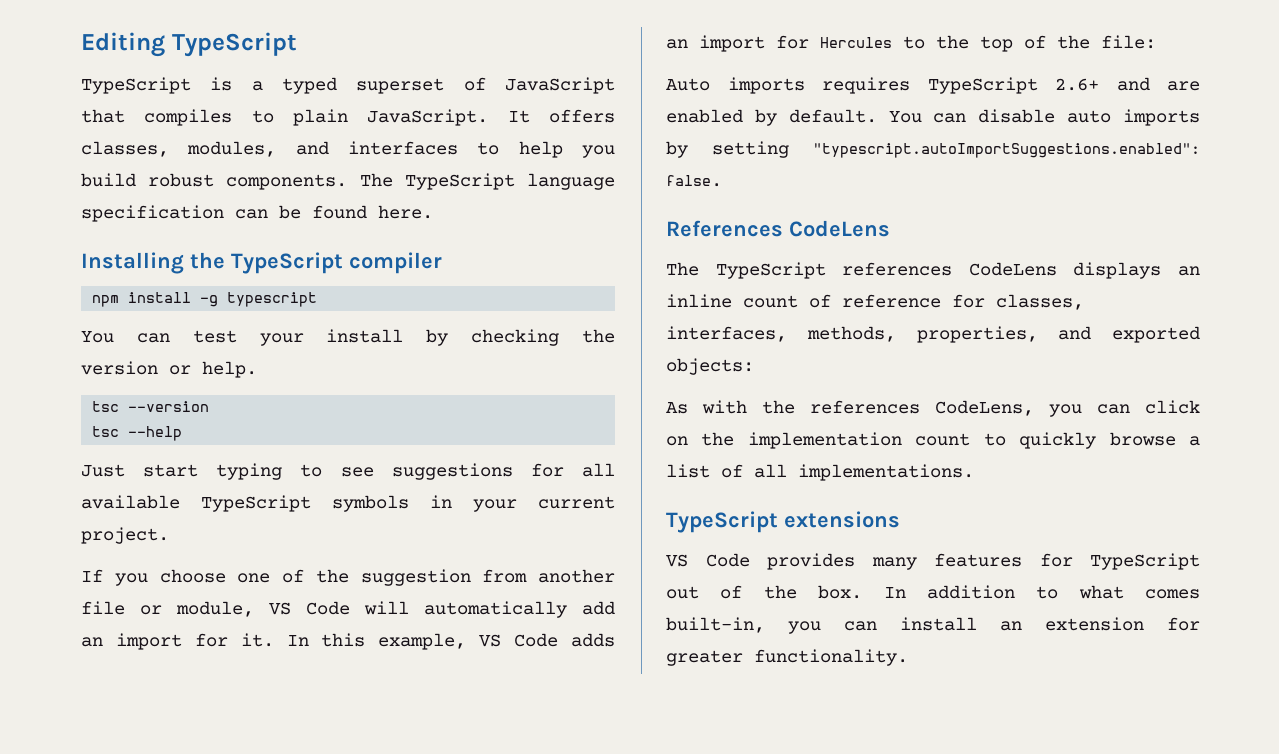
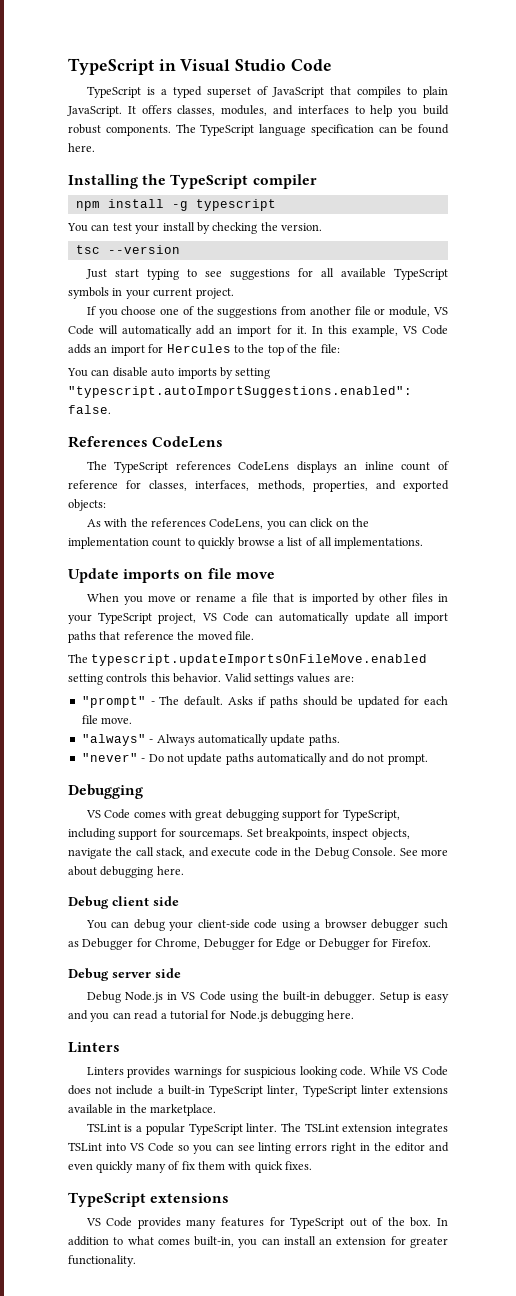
- Editing TypeScript
+ TypeScript in Visual Studio Code
- You can test your install by checking the version or help.
+ You can test your install by checking the version.
- tsc --help
- If you choose one of the suggestion from another file or module, VS Code will automatically add an import for it.
+ If you choose one of the suggestions from another file or module, VS Code will automatically add an import for it.
- Auto imports requires TypeScript 2.6+ and are enabled by default.
+ Update imports on file move
+ When you move or rename a file that is imported by other files in your TypeScript project, VS Code can automatically update all import paths that reference the moved file.
+ The typescript.updateImportsOnFileMove.enabled setting controls this behavior. Valid settings values are:
+ "prompt" - The default. Asks if paths should be updated for each file move.
+ "always" - Always automatically update paths.
+ "never" - Do not update paths automatically and do not prompt.
+ Debugging
+ VS Code comes with great debugging support for TypeScript, including support for sourcemaps. Set breakpoints, inspect objects, navigate the call stack, and execute code in the Debug Console. See more about debugging here.
+ Debug client side
+ You can debug your client-side code using a browser debugger such as Debugger for Chrome, Debugger for Edge or Debugger for Firefox.
+ Debug server side
+ Debug Node.js in VS Code using the built-in debugger. Setup is easy and you can read a tutorial for Node.js debugging here.
+ Linters
+ Linters provides warnings for suspicious looking code. While VS Code does not include a built-in TypeScript linter, TypeScript linter extensions available in the marketplace.
+ TSLint is a popular TypeScript linter. The TSLint extension integrates TSLint into VS Code so you can see linting errors right in the editor and even quickly many of fix them with quick fixes.

